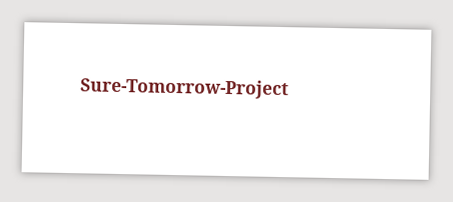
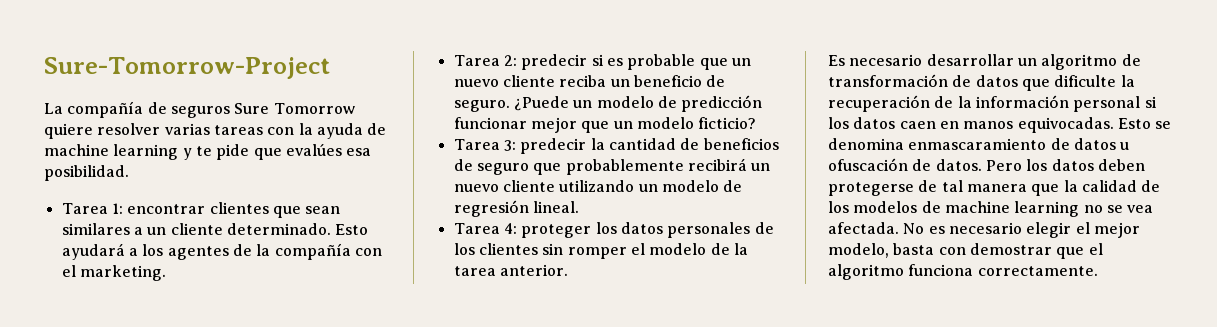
+ La compañía de seguros Sure Tomorrow quiere resolver varias tareas con la ayuda de machine learning y te pide que evalúes esa posibilidad.
+ Tarea 1: encontrar clientes que sean similares a un cliente determinado. Esto ayudará a los agentes de la compañía con el marketing.
+ Tarea 2: predecir si es probable que un nuevo cliente reciba un beneficio de seguro. ¿Puede un modelo de predicción funcionar mejor que un modelo ficticio?
+ Tarea 3: predecir la cantidad de beneficios de seguro que probablemente recibirá un nuevo cliente utilizando un modelo de regresión lineal.
+ Tarea 4: proteger los datos personales de los clientes sin romper el modelo de la tarea anterior.
+ Es necesario desarrollar un algoritmo de transformación de datos que dificulte la recuperación de la información personal si los datos caen en manos equivocadas. Esto se denomina enmascaramiento de datos u ofuscación de datos. Pero los datos deben protegerse de tal manera que la calidad de los modelos de machine learning no se vea afectada. No es necesario elegir el mejor modelo, basta con demostrar que el algoritmo funciona correctamente.

